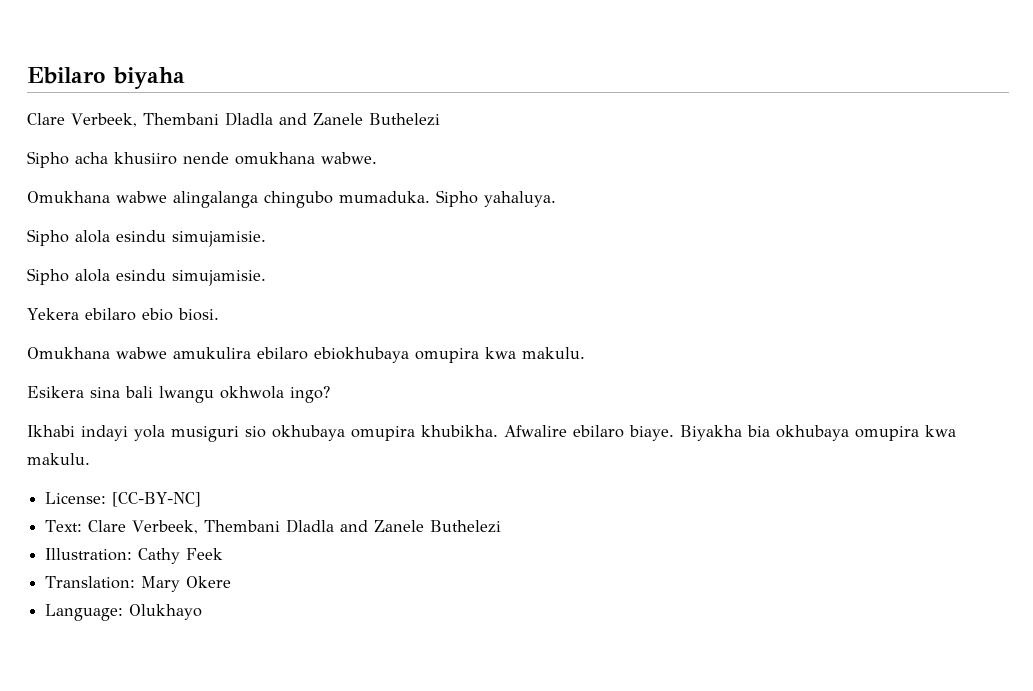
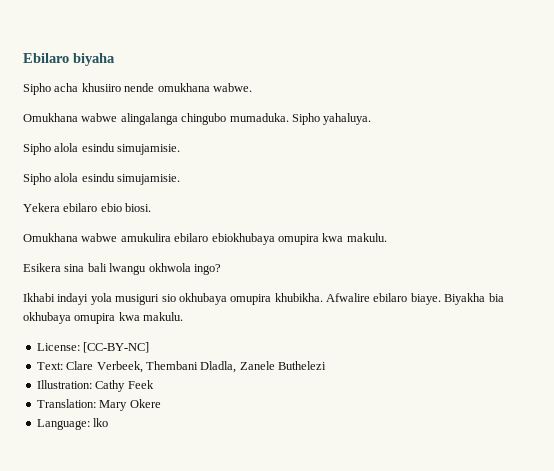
  Ebilaro biyaha
- Clare Verbeek, Thembani Dladla and Zanele Buthelezi
- Text: Clare Verbeek, Thembani Dladla and Zanele Buthelezi
+ Text: Clare Verbeek, Thembani Dladla, Zanele Buthelezi
- Language: Olukhayo
+ Language: lko

